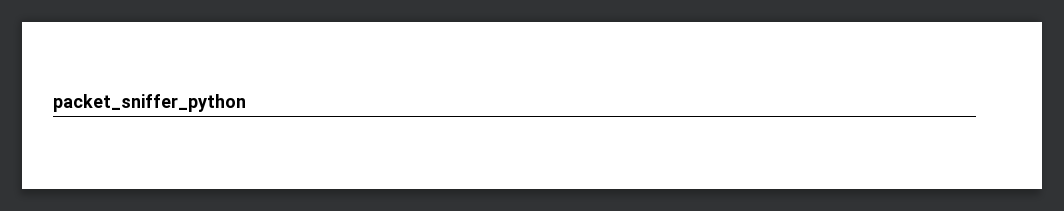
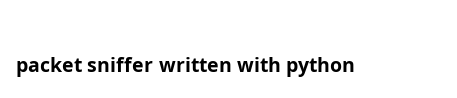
- packet_sniffer_python
+ packet sniffer written with python

